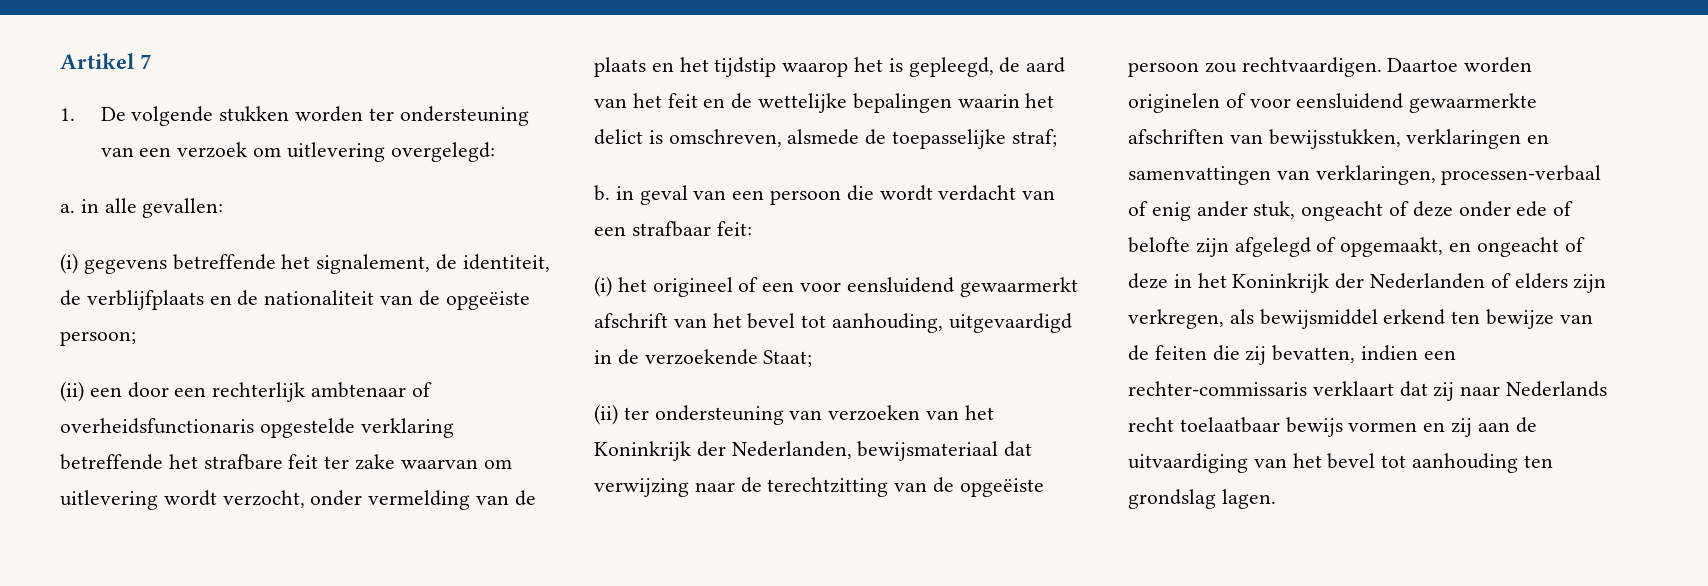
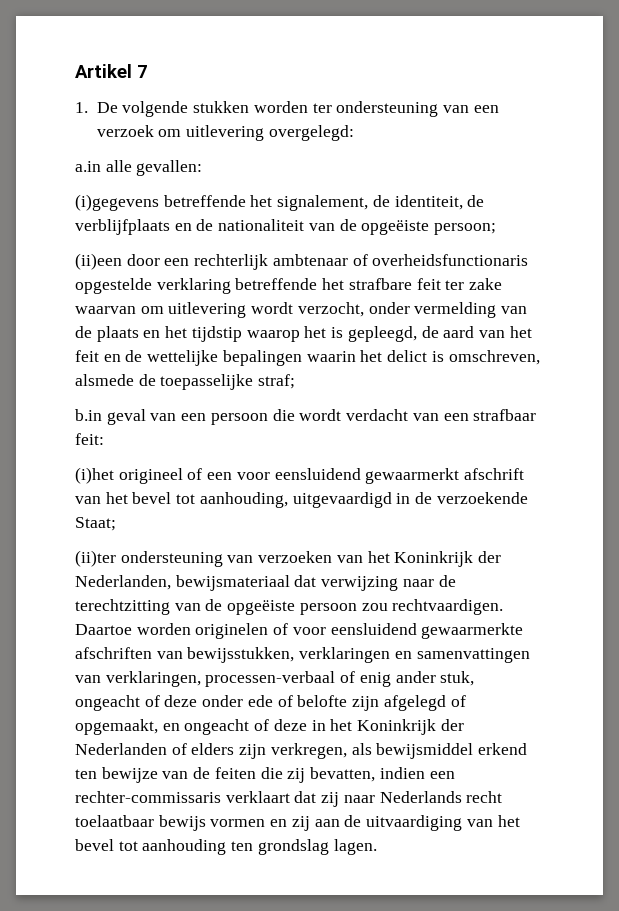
- a. in alle gevallen:
+ a.in alle gevallen:
- (i) gegevens betreffende het signalement, de identiteit, de verblijfplaats en de nationaliteit van de opgeëiste persoon;
+ (i)gegevens betreffende het signalement, de identiteit, de verblijfplaats en de nationaliteit van de opgeëiste persoon;
- (ii) een door een rechterlijk ambtenaar of overheidsfunctionaris opgestelde verklaring betreffende het strafbare feit ter zake waarvan om uitlevering wordt verzocht, onder vermelding van de plaats en het tijdstip waarop het is gepleegd, de aard van het feit en de wettelijke bepalingen waarin het delict is omschreven, alsmede de toepasselijke straf;
+ (ii)een door een rechterlijk ambtenaar of overheidsfunctionaris opgestelde verklaring betreffende het strafbare feit ter zake waarvan om uitlevering wordt verzocht, onder vermelding van de plaats en het tijdstip waarop het is gepleegd, de aard van het feit en de wettelijke bepalingen waarin het delict is omschreven, alsmede de toepasselijke straf;
- b. in geval van een persoon die wordt verdacht van een strafbaar feit:
+ b.in geval van een persoon die wordt verdacht van een strafbaar feit:
- (i) het origineel of een voor eensluidend gewaarmerkt afschrift van het bevel tot aanhouding, uitgevaardigd in de verzoekende Staat;
+ (i)het origineel of een voor eensluidend gewaarmerkt afschrift van het bevel tot aanhouding, uitgevaardigd in de verzoekende Staat;
- (ii) ter ondersteuning van verzoeken van het Koninkrijk der Nederlanden, bewijsmateriaal dat verwijzing naar de terechtzitting van de opgeëiste persoon zou rechtvaardigen.
+ (ii)ter ondersteuning van verzoeken van het Koninkrijk der Nederlanden, bewijsmateriaal dat verwijzing naar de terechtzitting van de opgeëiste persoon zou rechtvaardigen.

